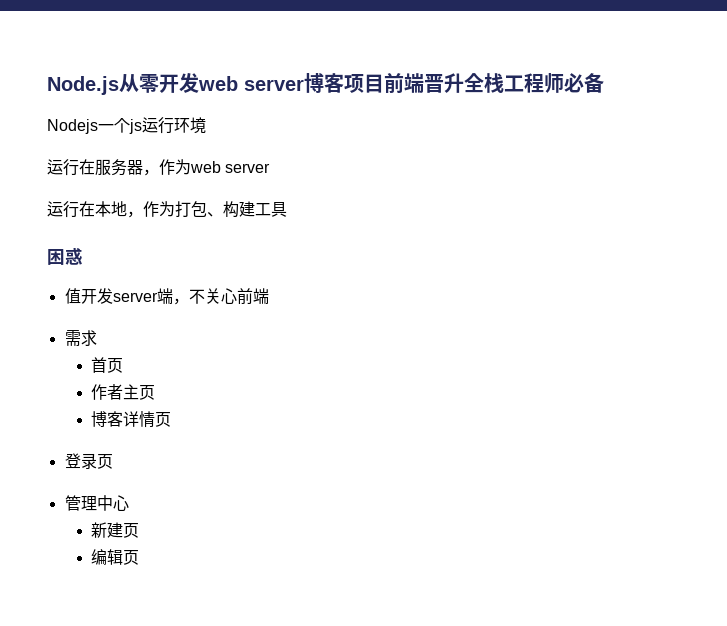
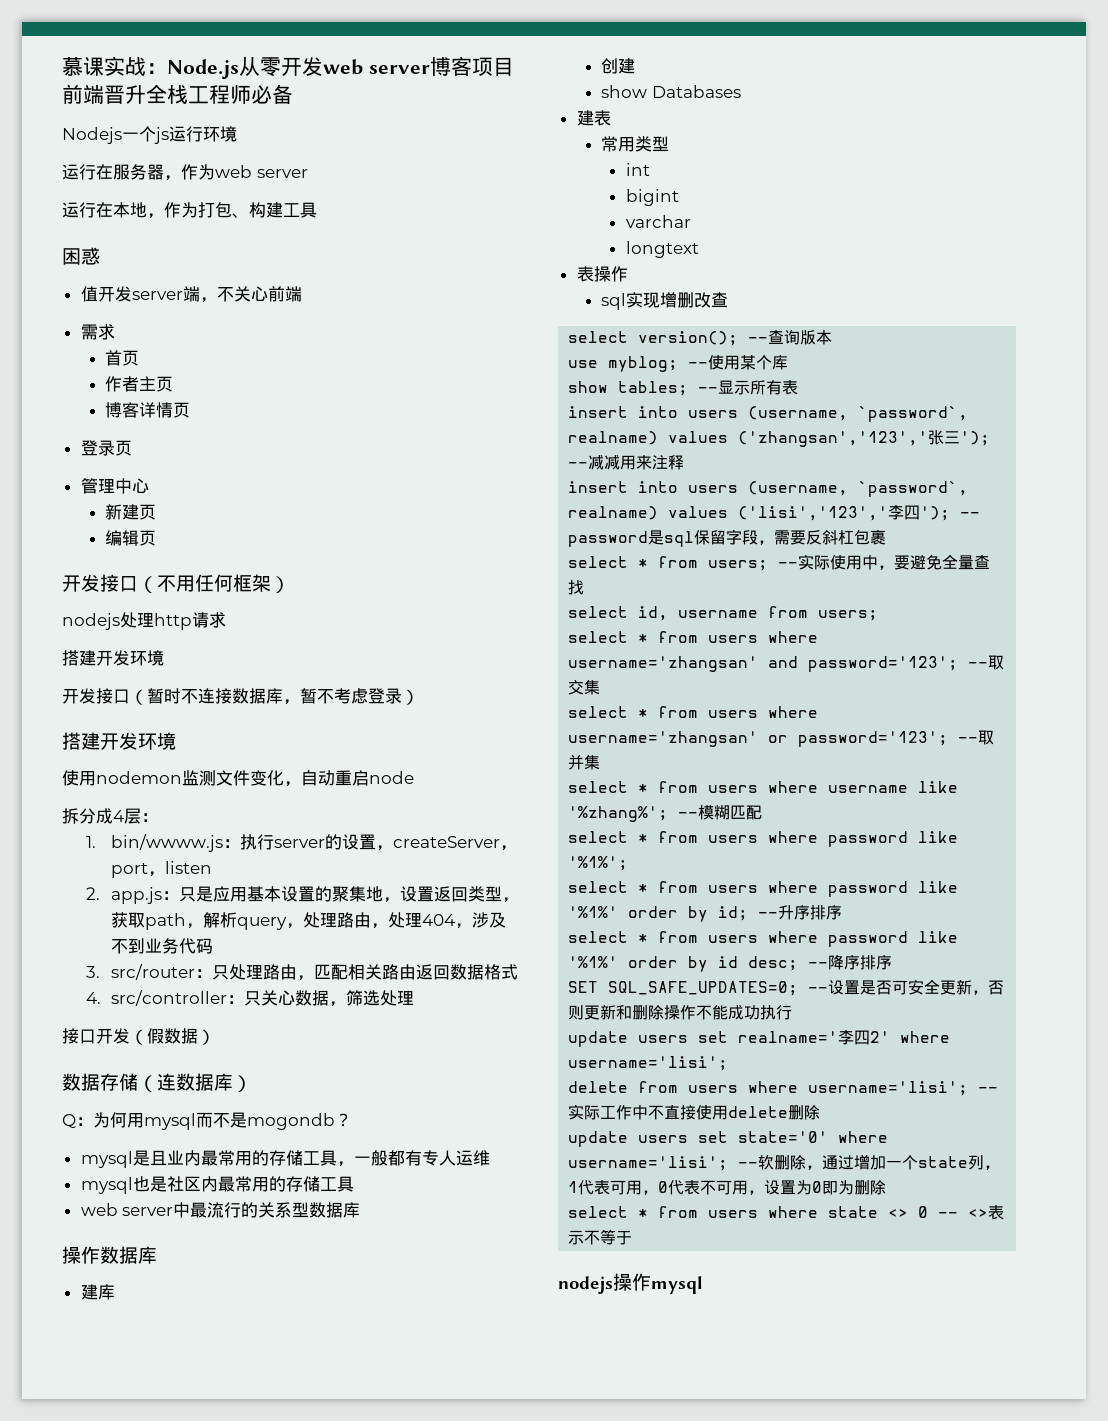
- Node.js从零开发web server博客项目前端晋升全栈工程师必备
+ 慕课实战：Node.js从零开发web server博客项目前端晋升全栈工程师必备
+ 开发接口（不用任何框架）
+ nodejs处理http请求
+ 搭建开发环境
+ 开发接口（暂时不连接数据库，暂不考虑登录）
+ 搭建开发环境
+ 使用nodemon监测文件变化，自动重启node
+ 拆分成4层：
+ 1. bin/wwww.js：执行server的设置，createServer，port，listen
+ 2. app.js：只是应用基本设置的聚集地，设置返回类型，获取path，解析query，处理路由，处理404，涉及不到业务代码
+ 3. src/router：只处理路由，匹配相关路由返回数据格式
+ 4. src/controller：只关心数据，筛选处理
+ 接口开发（假数据）
+ 数据存储（连数据库）
+ Q：为何用mysql而不是mogondb？
+ mysql是且业内最常用的存储工具，一般都有专人运维
+ mysql也是社区内最常用的存储工具
+ web server中最流行的关系型数据库
+ 操作数据库
+ 建库
+ 创建
+ show Databases
+ 建表
+ 常用类型
+ int
+ bigint
+ varchar
+ longtext
+ 表操作
+ sql实现增删改查
+ select version(); --查询版本
+ use myblog; --使用某个库
+ show tables; --显示所有表
+ insert into users (username, `password`, realname) values ('zhangsan','123','张三'); --减减用来注释
+ insert into users (username, `password`, realname) values ('lisi','123','李四'); -- password是sql保留字段，需要反斜杠包裹
+ select * from users; --实际使用中，要避免全量查找
+ select id, username from users;
+ select * from users where username='zhangsan' and password='123'; --取交集
+ select * from users where username='zhangsan' or password='123'; --取并集
+ select * from users where username like '%zhang%'; --模糊匹配
+ select * from users where password like '%1%';
+ select * from users where password like '%1%' order by id; --升序排序
+ select * from users where password like '%1%' order by id desc; --降序排序
+ SET SQL_SAFE_UPDATES=0; --设置是否可安全更新，否则更新和删除操作不能成功执行
+ update users set realname='李四2' where username='lisi';
+ delete from users where username='lisi'; --实际工作中不直接使用delete删除
+ update users set state='0' where username='lisi'; --软删除，通过增加一个state列，1代表可用，0代表不可用，设置为0即为删除
+ select * from users where state <> 0 -- <>表示不等于
+ nodejs操作mysql

